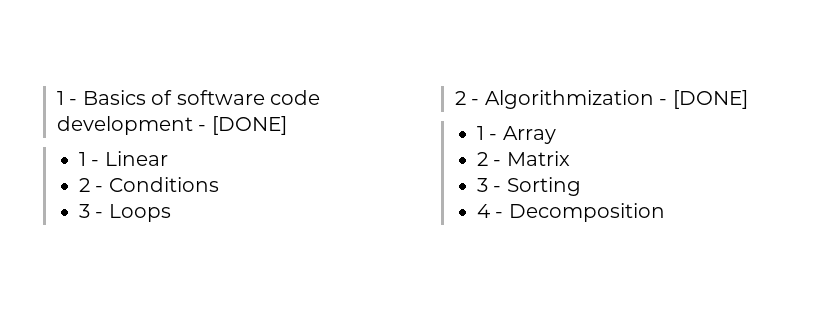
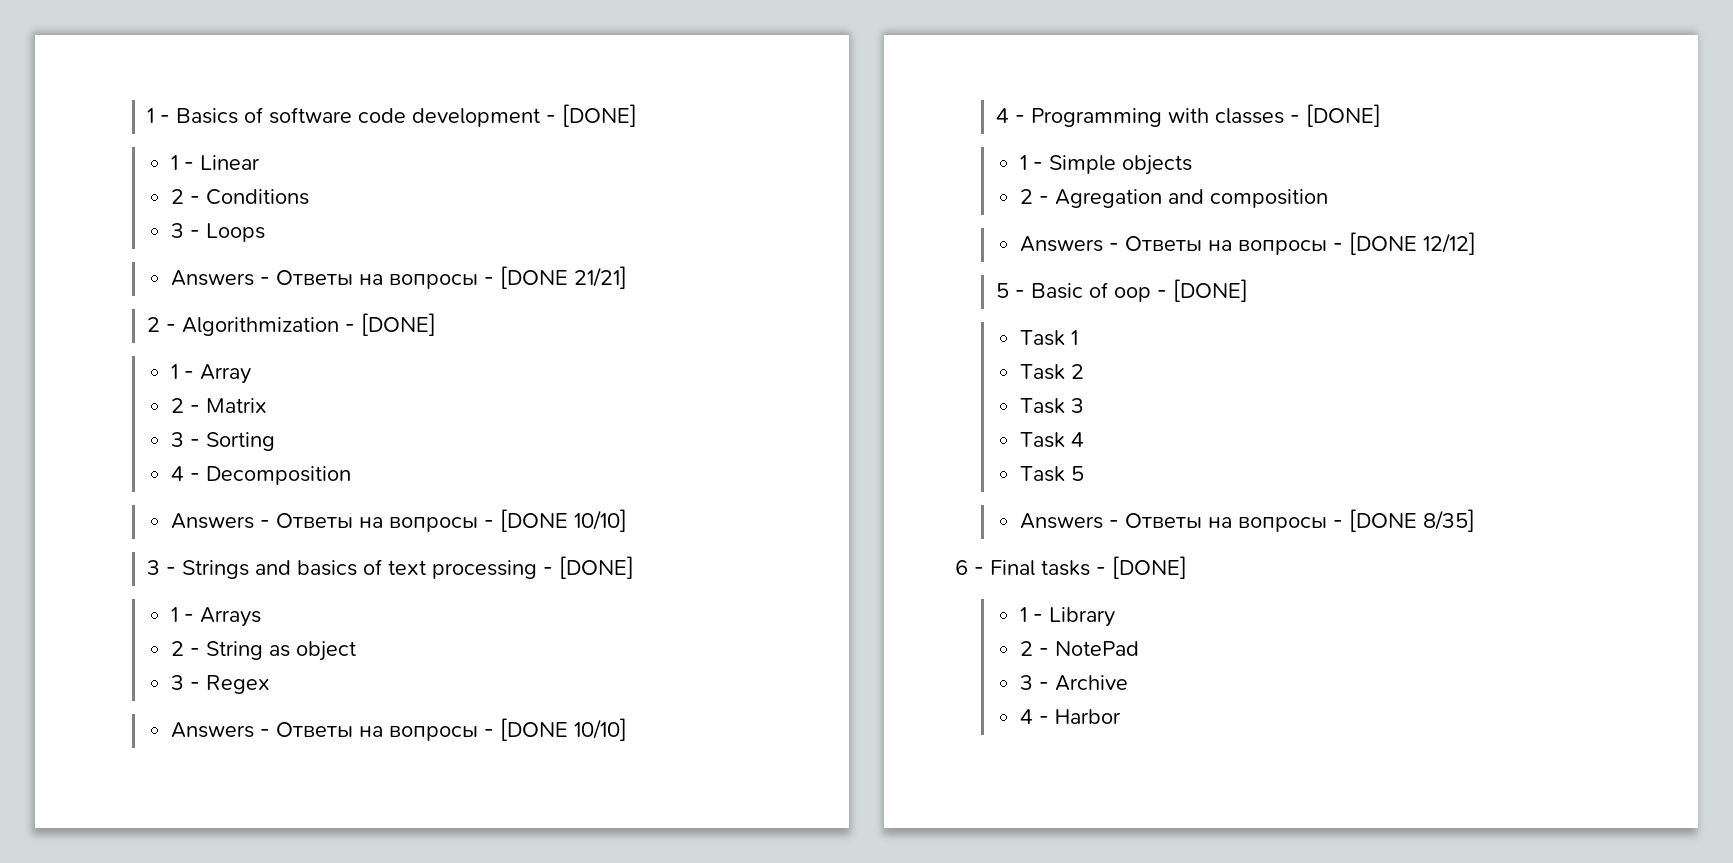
+ Answers - Ответы на вопросы - [DONE 21/21]
  4 - Decomposition
+ Answers - Ответы на вопросы - [DONE 10/10]
+ 3 - Strings and basics of text processing - [DONE]
+ 1 - Arrays
+ 2 - String as object
+ 3 - Regex
+ Answers - Ответы на вопросы - [DONE 10/10]
+ 4 - Programming with classes - [DONE]
+ 1 - Simple objects
+ 2 - Agregation and composition
+ Answers - Ответы на вопросы - [DONE 12/12]
+ 5 - Basic of oop - [DONE]
+ Task 1
+ Task 2
+ Task 3
+ Task 4
+ Task 5
+ Answers - Ответы на вопросы - [DONE 8/35]
+ 6 - Final tasks - [DONE]
+ 1 - Library
+ 2 - NotePad
+ 3 - Archive
+ 4 - Harbor

